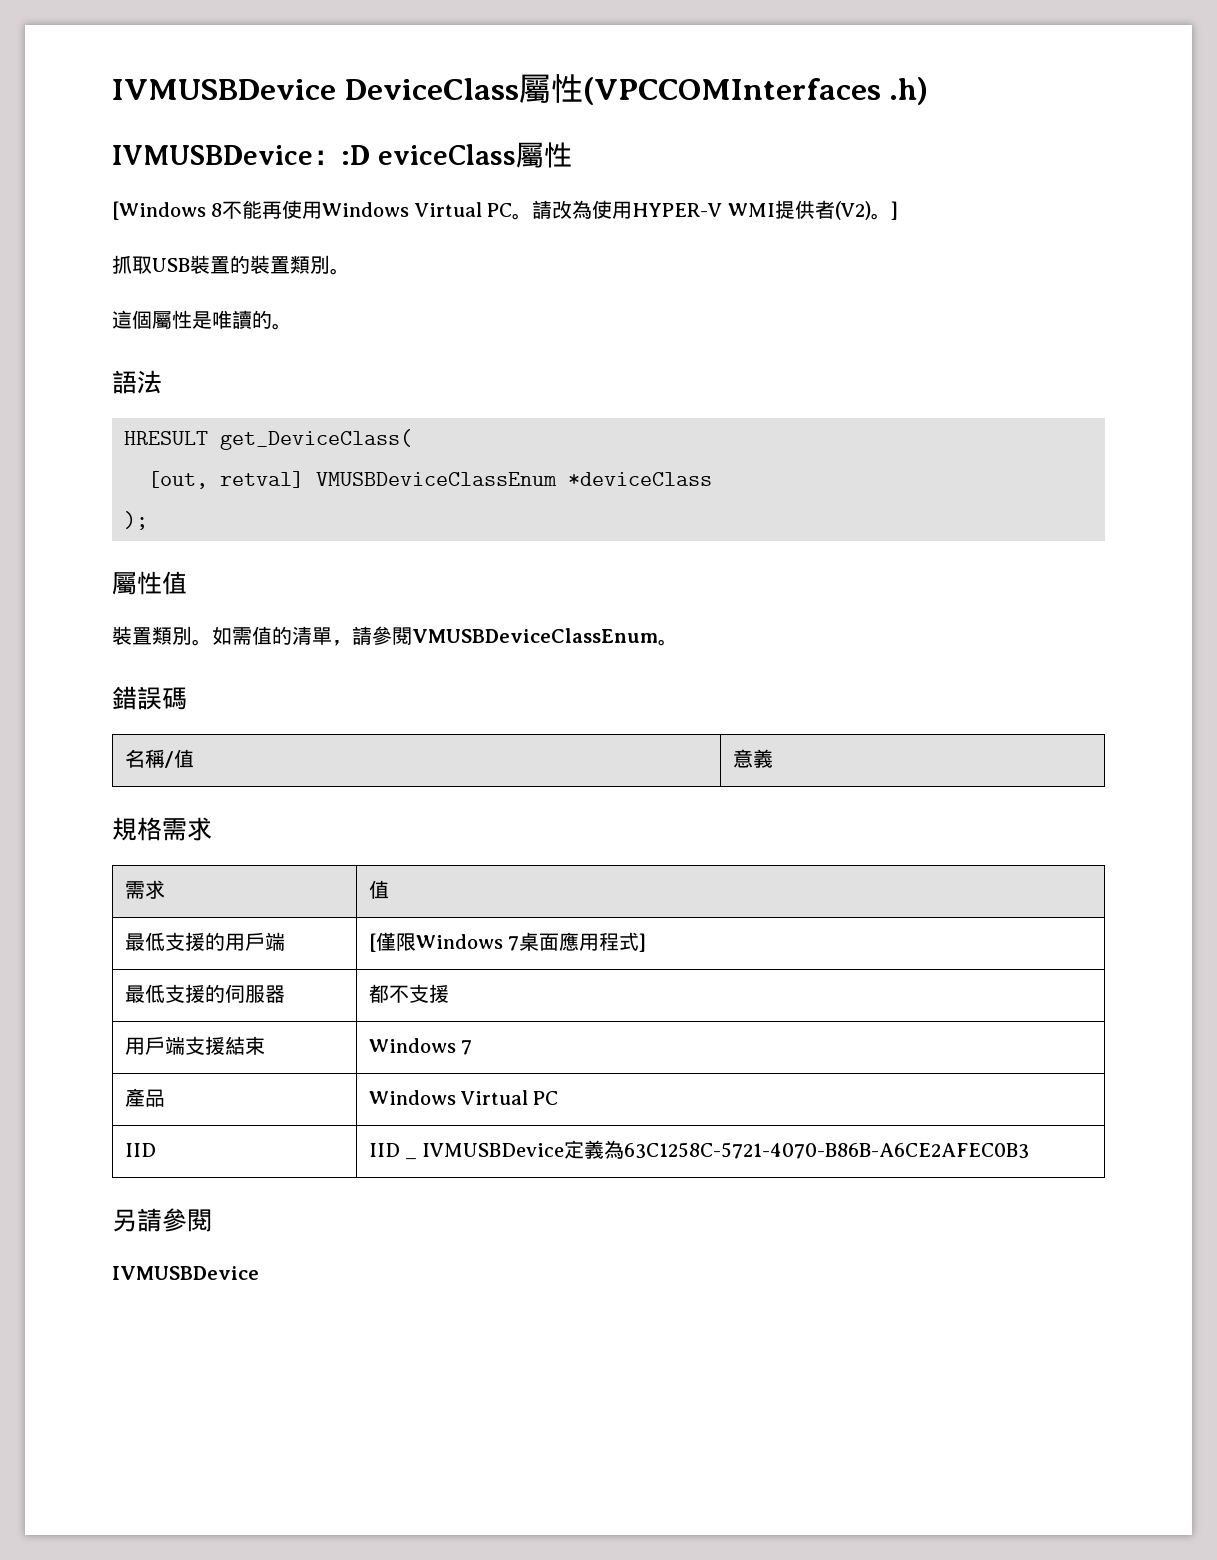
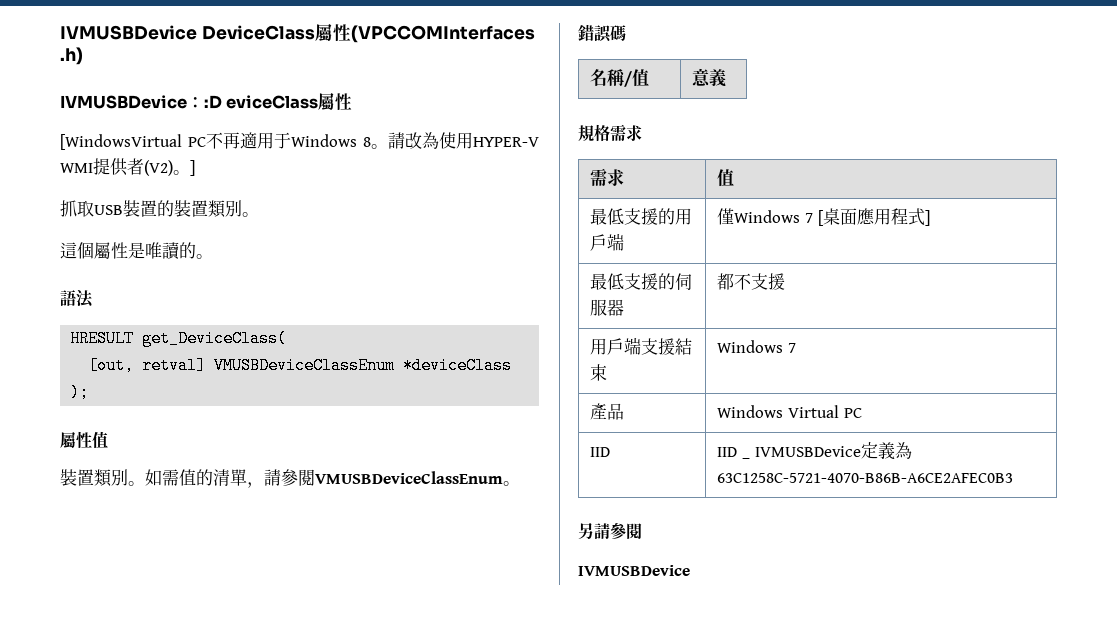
- [Windows 8不能再使用Windows Virtual PC。
+ [WindowsVirtual PC不再適用于Windows 8。
- 最低支援的用戶端 | [僅限Windows 7桌面應用程式]
+ 最低支援的用戶端 | 僅Windows 7 [桌面應用程式]

